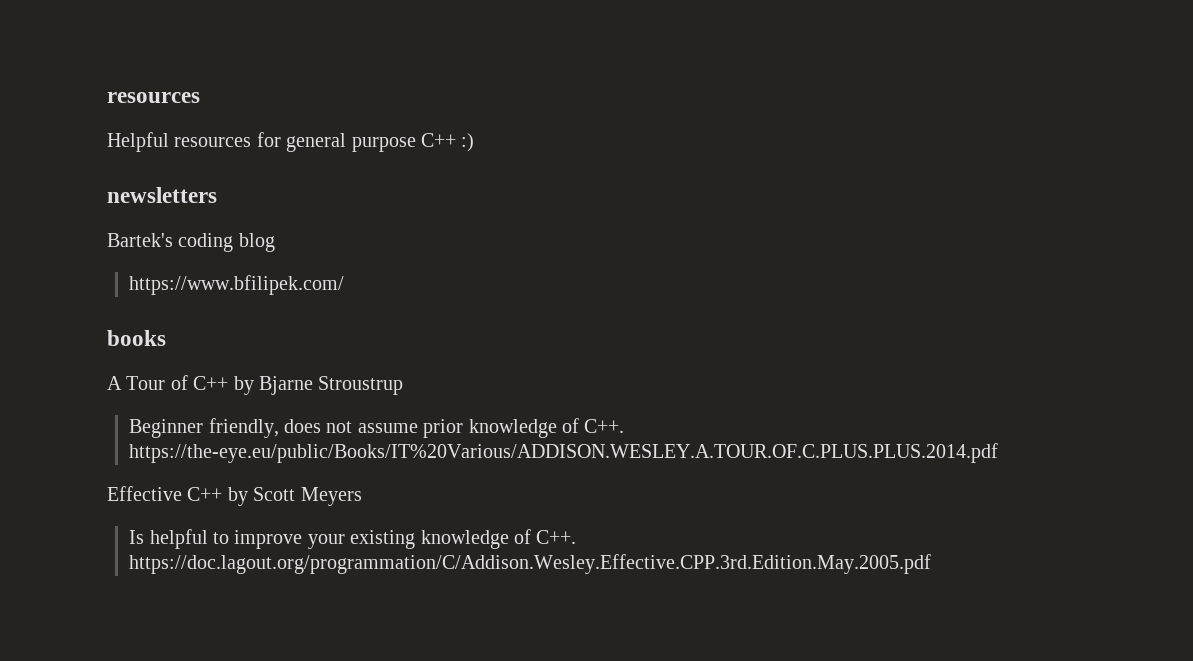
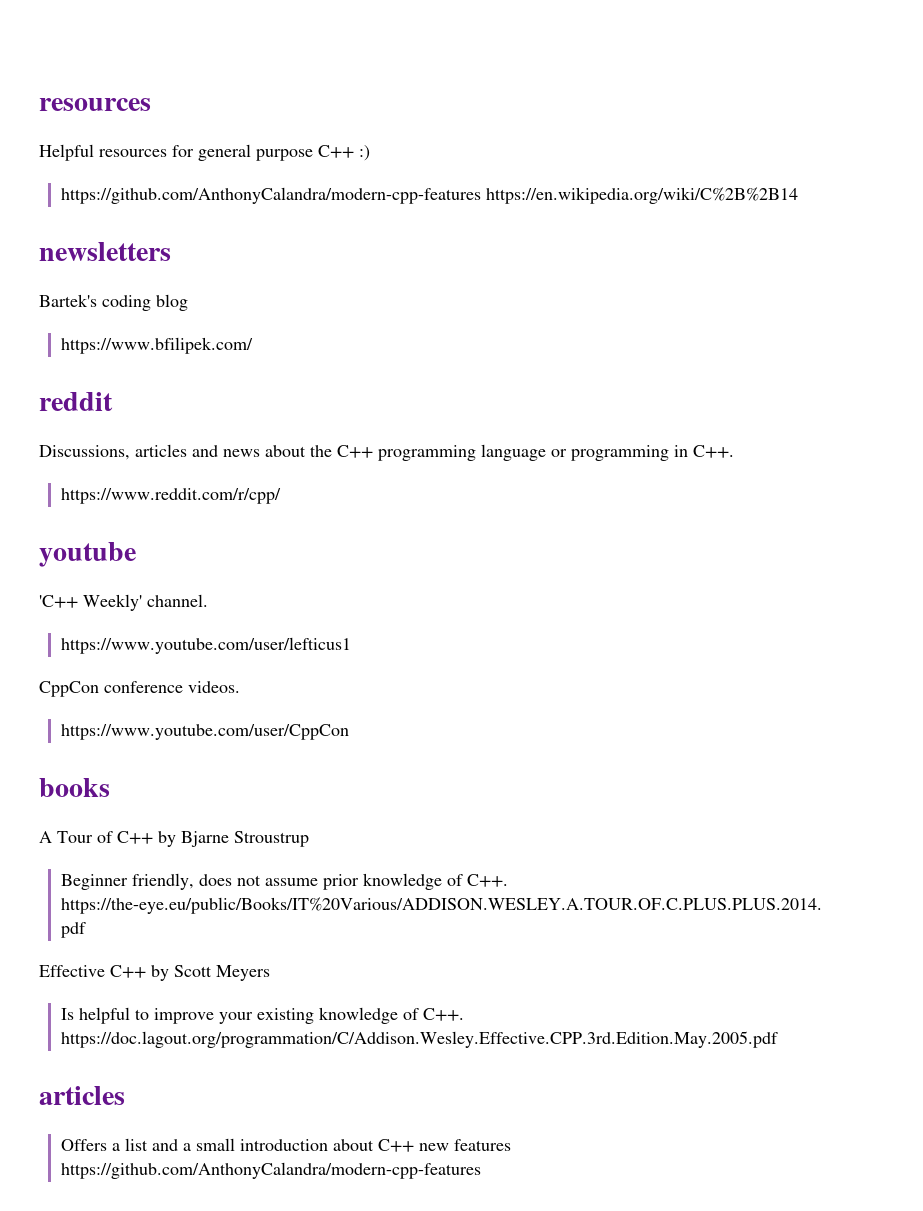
+ https://github.com/AnthonyCalandra/modern-cpp-features https://en.wikipedia.org/wiki/C%2B%2B14
+ reddit
+ Discussions, articles and news about the C++ programming language or programming in C++.
+ https://www.reddit.com/r/cpp/
+ youtube
+ 'C++ Weekly' channel.
+ https://www.youtube.com/user/lefticus1
+ CppCon conference videos.
+ https://www.youtube.com/user/CppCon
  Is helpful to improve your existing knowledge of C++. https://doc.lagout.org/programmation/C/Addison.Wesley.Effective.CPP.3rd.Edition.May.2005.pdf
+ articles
+ Offers a list and a small introduction about C++ new features https://github.com/AnthonyCalandra/modern-cpp-features

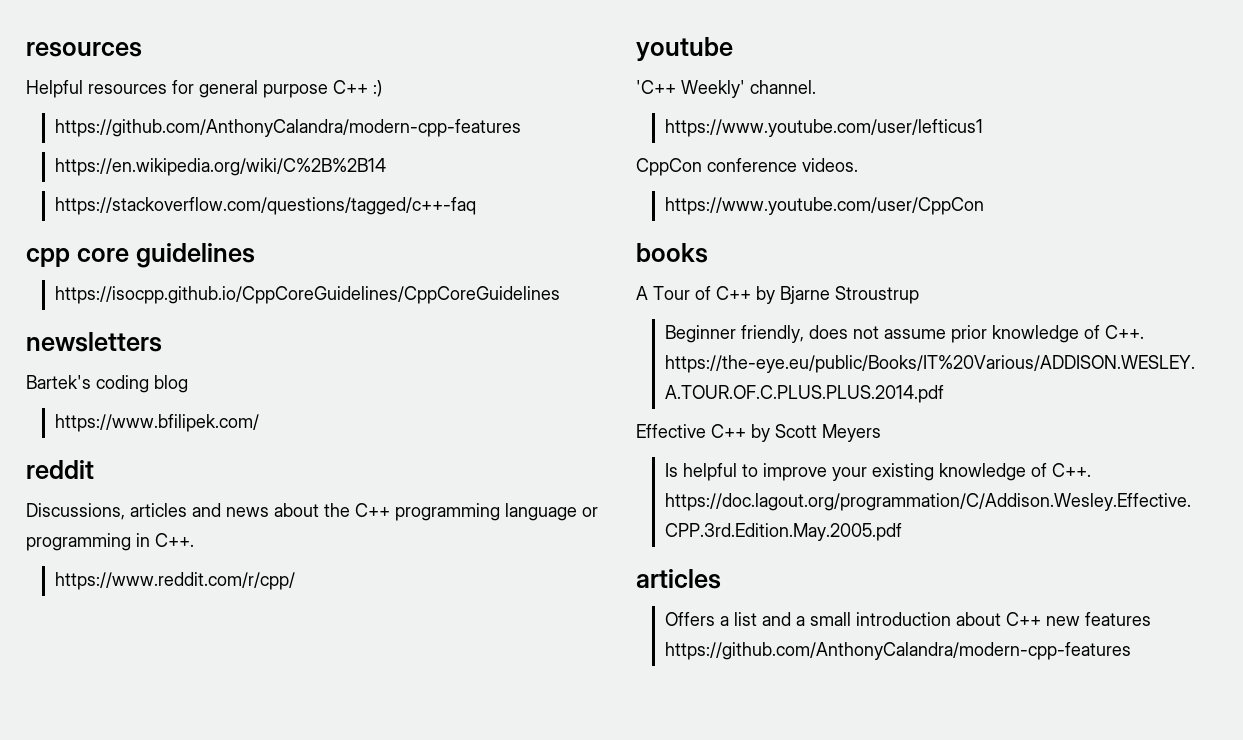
  Helpful resources for general purpose C++ :)
- https://github.com/AnthonyCalandra/modern-cpp-features https://en.wikipedia.org/wiki/C%2B%2B14
+ https://github.com/AnthonyCalandra/modern-cpp-features
+ https://en.wikipedia.org/wiki/C%2B%2B14
+ https://stackoverflow.com/questions/tagged/c++-faq
+ cpp core guidelines
+ https://isocpp.github.io/CppCoreGuidelines/CppCoreGuidelines

